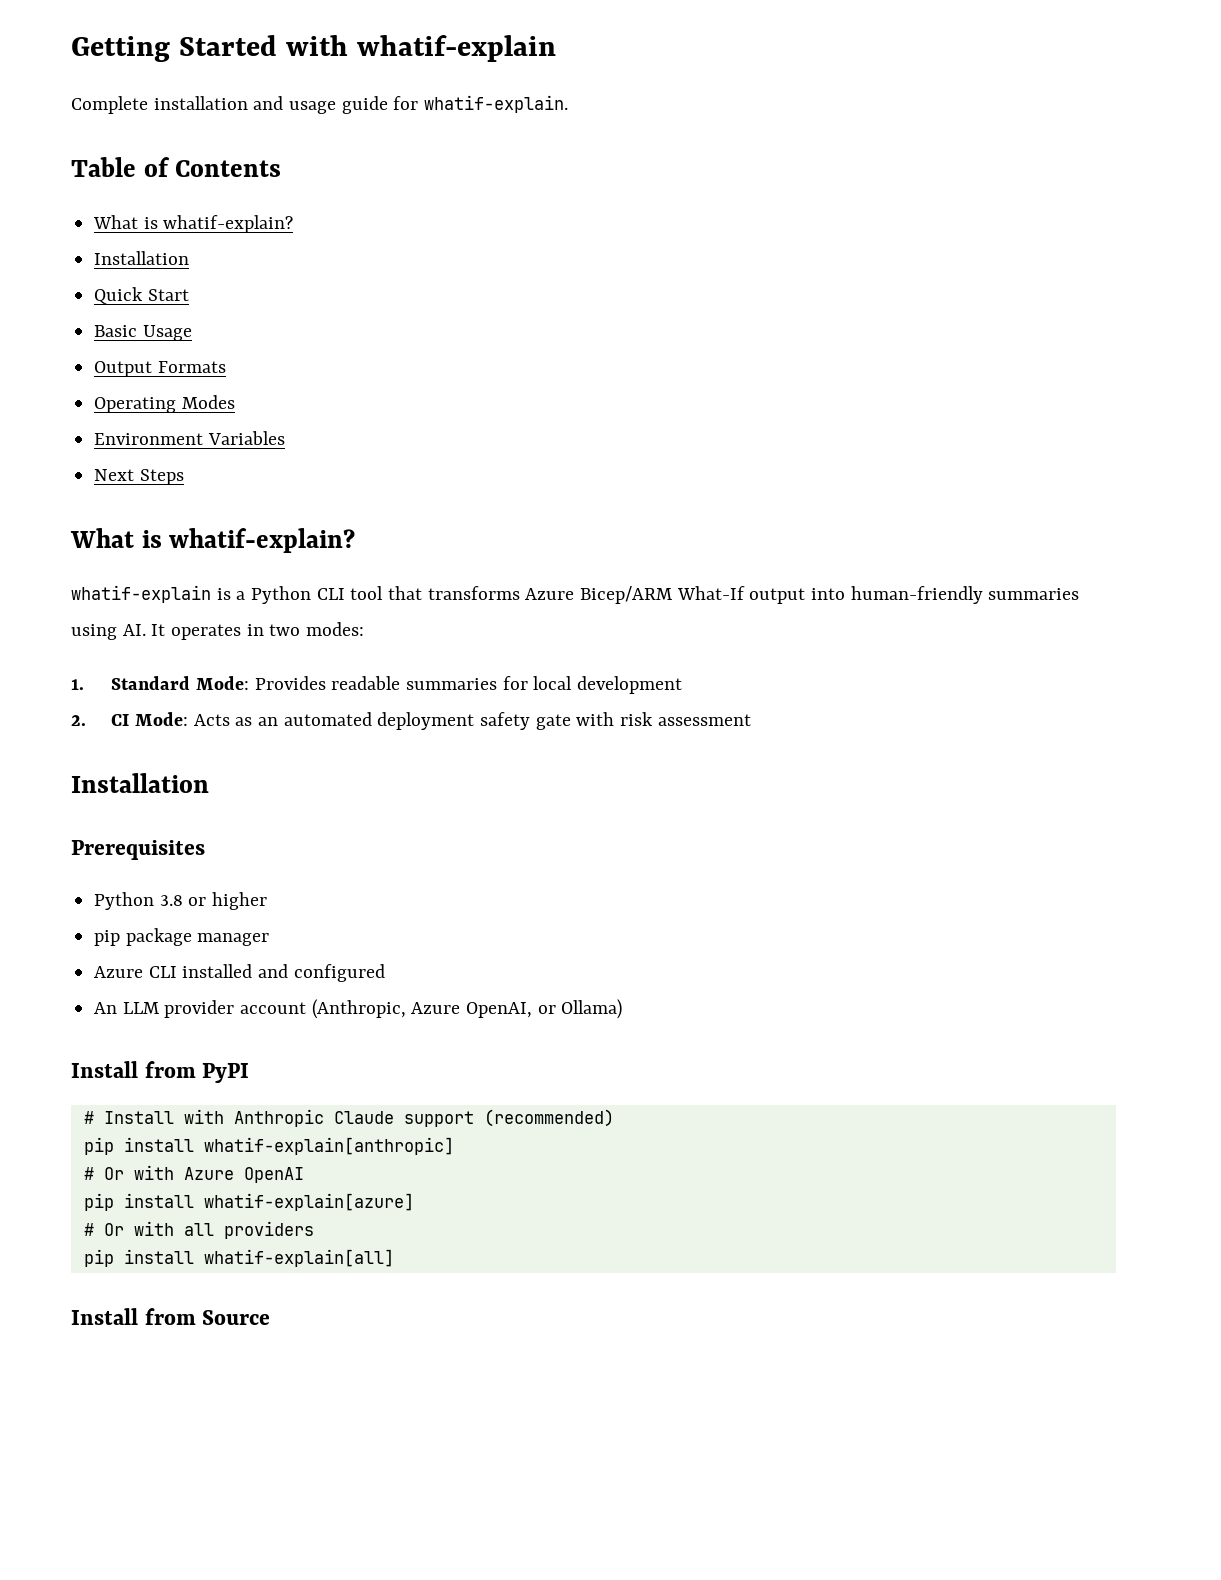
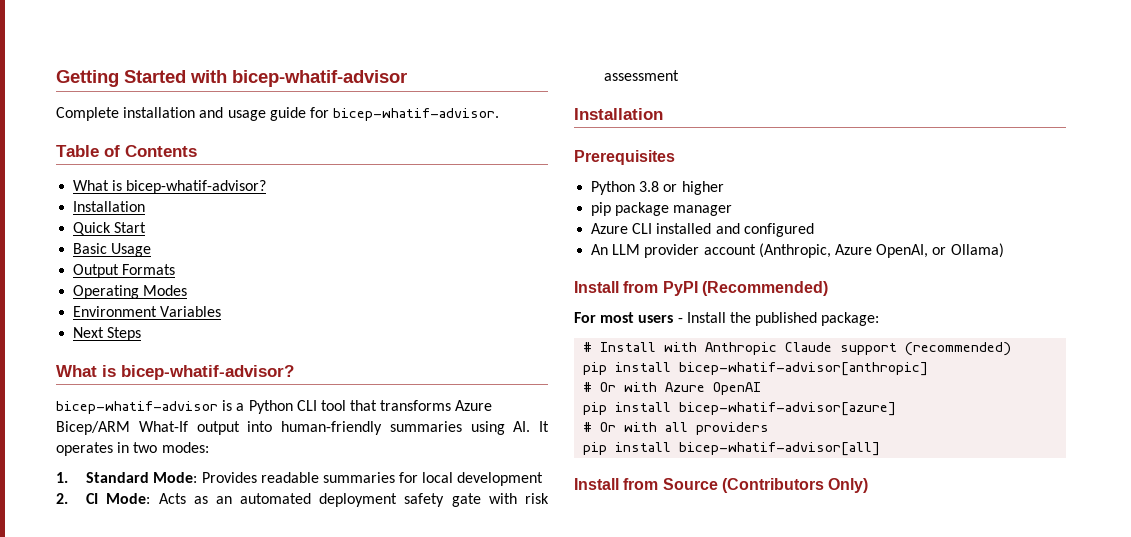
- Getting Started with whatif-explain
+ Getting Started with bicep-whatif-advisor
- Complete installation and usage guide for whatif-explain.
+ Complete installation and usage guide for bicep-whatif-advisor.
  Table of Contents
- What is whatif-explain?
+ What is bicep-whatif-advisor?
  Next Steps
- What is whatif-explain?
- whatif-explain is a Python CLI tool that transforms Azure Bicep/ARM What-If output into human-friendly summaries using AI. It operates in two modes:
+ What is bicep-whatif-advisor?
+ bicep-whatif-advisor is a Python CLI tool that transforms Azure Bicep/ARM What-If output into human-friendly summaries using AI. It operates in two modes:
- Install from PyPI
+ Install from PyPI (Recommended)
+ For most users - Install the published package:
- pip install whatif-explain[anthropic]
+ pip install bicep-whatif-advisor[anthropic]
- pip install whatif-explain[azure]
+ pip install bicep-whatif-advisor[azure]
- pip install whatif-explain[all]
+ pip install bicep-whatif-advisor[all]
- Install from Source
+ Install from Source (Contributors Only)

